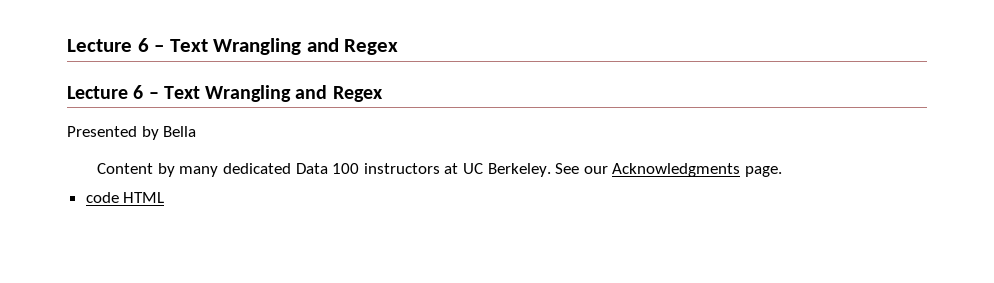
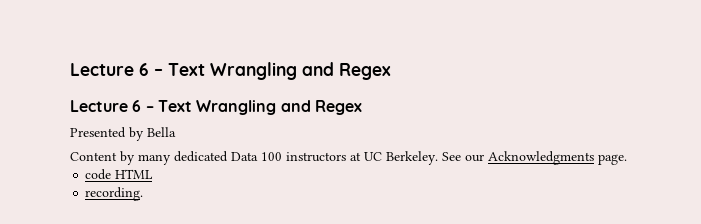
+ recording.

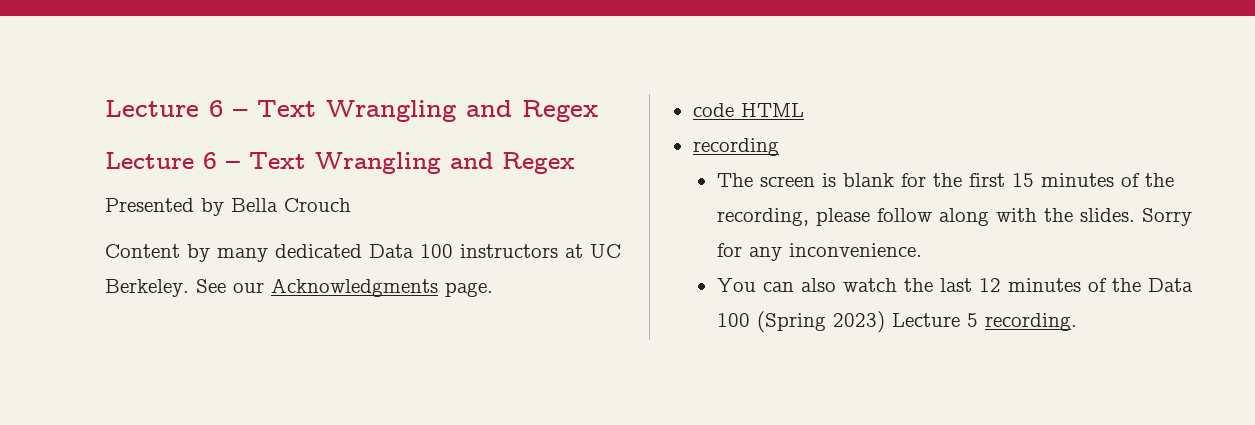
- Presented by Bella
+ Presented by Bella Crouch
- recording.
+ recording
+ The screen is blank for the first 15 minutes of the recording, please follow along with the slides. Sorry for any inconvenience.
+ You can also watch the last 12 minutes of the Data 100 (Spring 2023) Lecture 5 recording.

